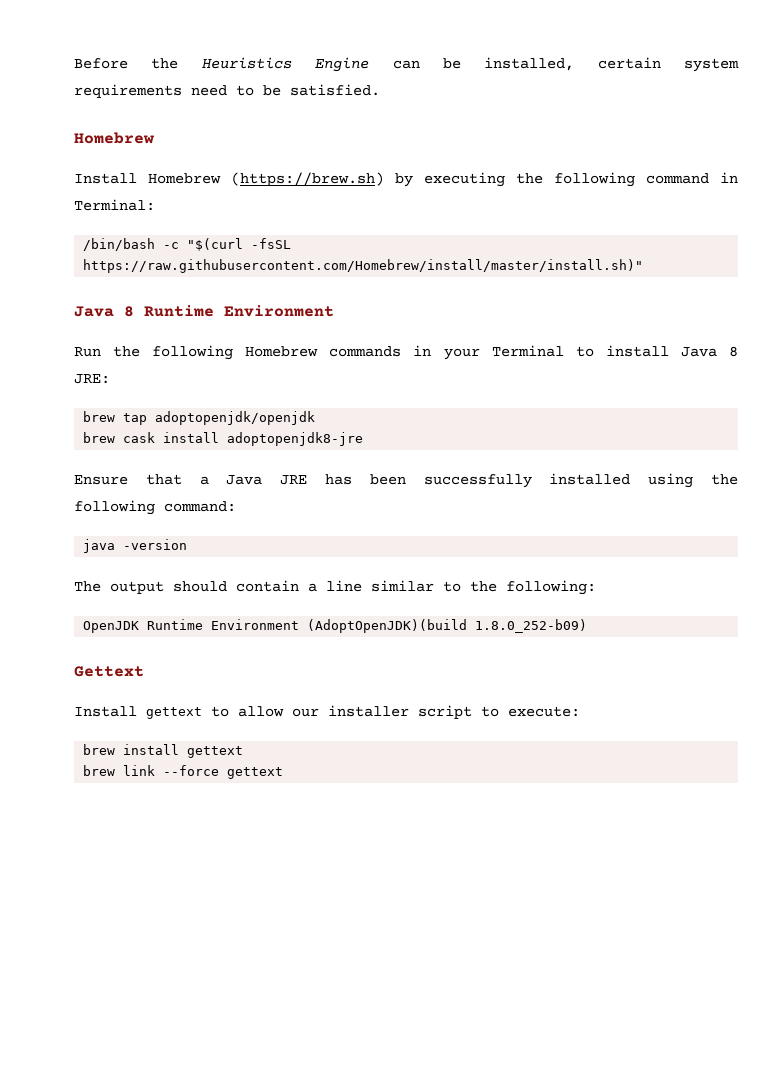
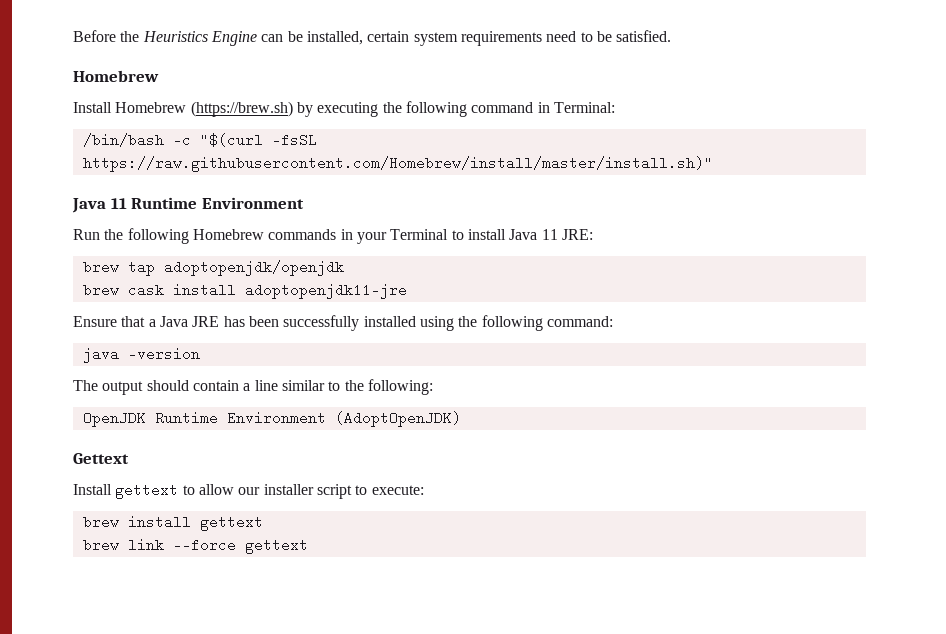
- Java 8 Runtime Environment
+ Java 11 Runtime Environment
- Run the following Homebrew commands in your Terminal to install Java 8 JRE:
+ Run the following Homebrew commands in your Terminal to install Java 11 JRE:
- brew cask install adoptopenjdk8-jre
+ brew cask install adoptopenjdk11-jre
- OpenJDK Runtime Environment (AdoptOpenJDK)(build 1.8.0_252-b09)
+ OpenJDK Runtime Environment (AdoptOpenJDK)

